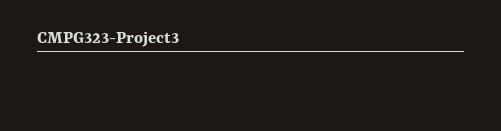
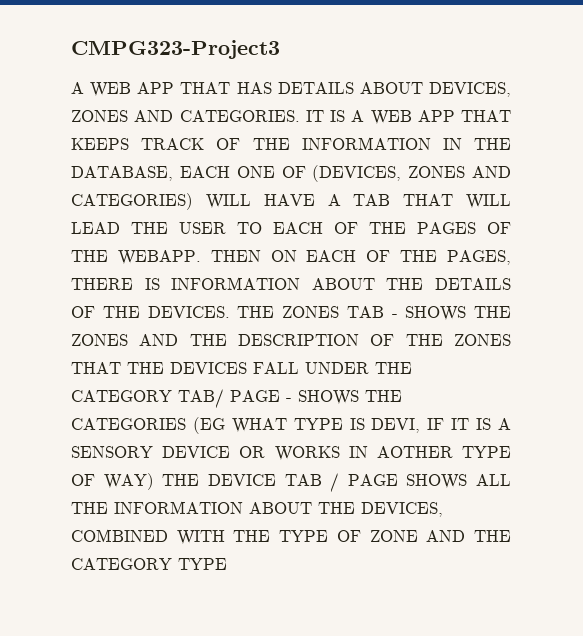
+ A WEB APP THAT HAS DETAILS ABOUT DEVICES, ZONES AND CATEGORIES. IT IS A WEB APP THAT KEEPS TRACK OF THE INFORMATION IN THE DATABASE, EACH ONE OF (DEVICES, ZONES AND CATEGORIES) WILL HAVE A TAB THAT WILL LEAD THE USER TO EACH OF THE PAGES OF THE WEBAPP. THEN ON EACH OF THE PAGES, THERE IS INFORMATION ABOUT THE DETAILS OF THE DEVICES. THE ZONES TAB - SHOWS THE ZONES AND THE DESCRIPTION OF THE ZONES THAT THE DEVICES FALL UNDER THE CATEGORY TAB/ PAGE - SHOWS THE CATEGORIES (EG WHAT TYPE IS DEVI, IF IT IS A SENSORY DEVICE OR WORKS IN AOTHER TYPE OF WAY) THE DEVICE TAB / PAGE SHOWS ALL THE INFORMATION ABOUT THE DEVICES, COMBINED WITH THE TYPE OF ZONE AND THE CATEGORY TYPE

